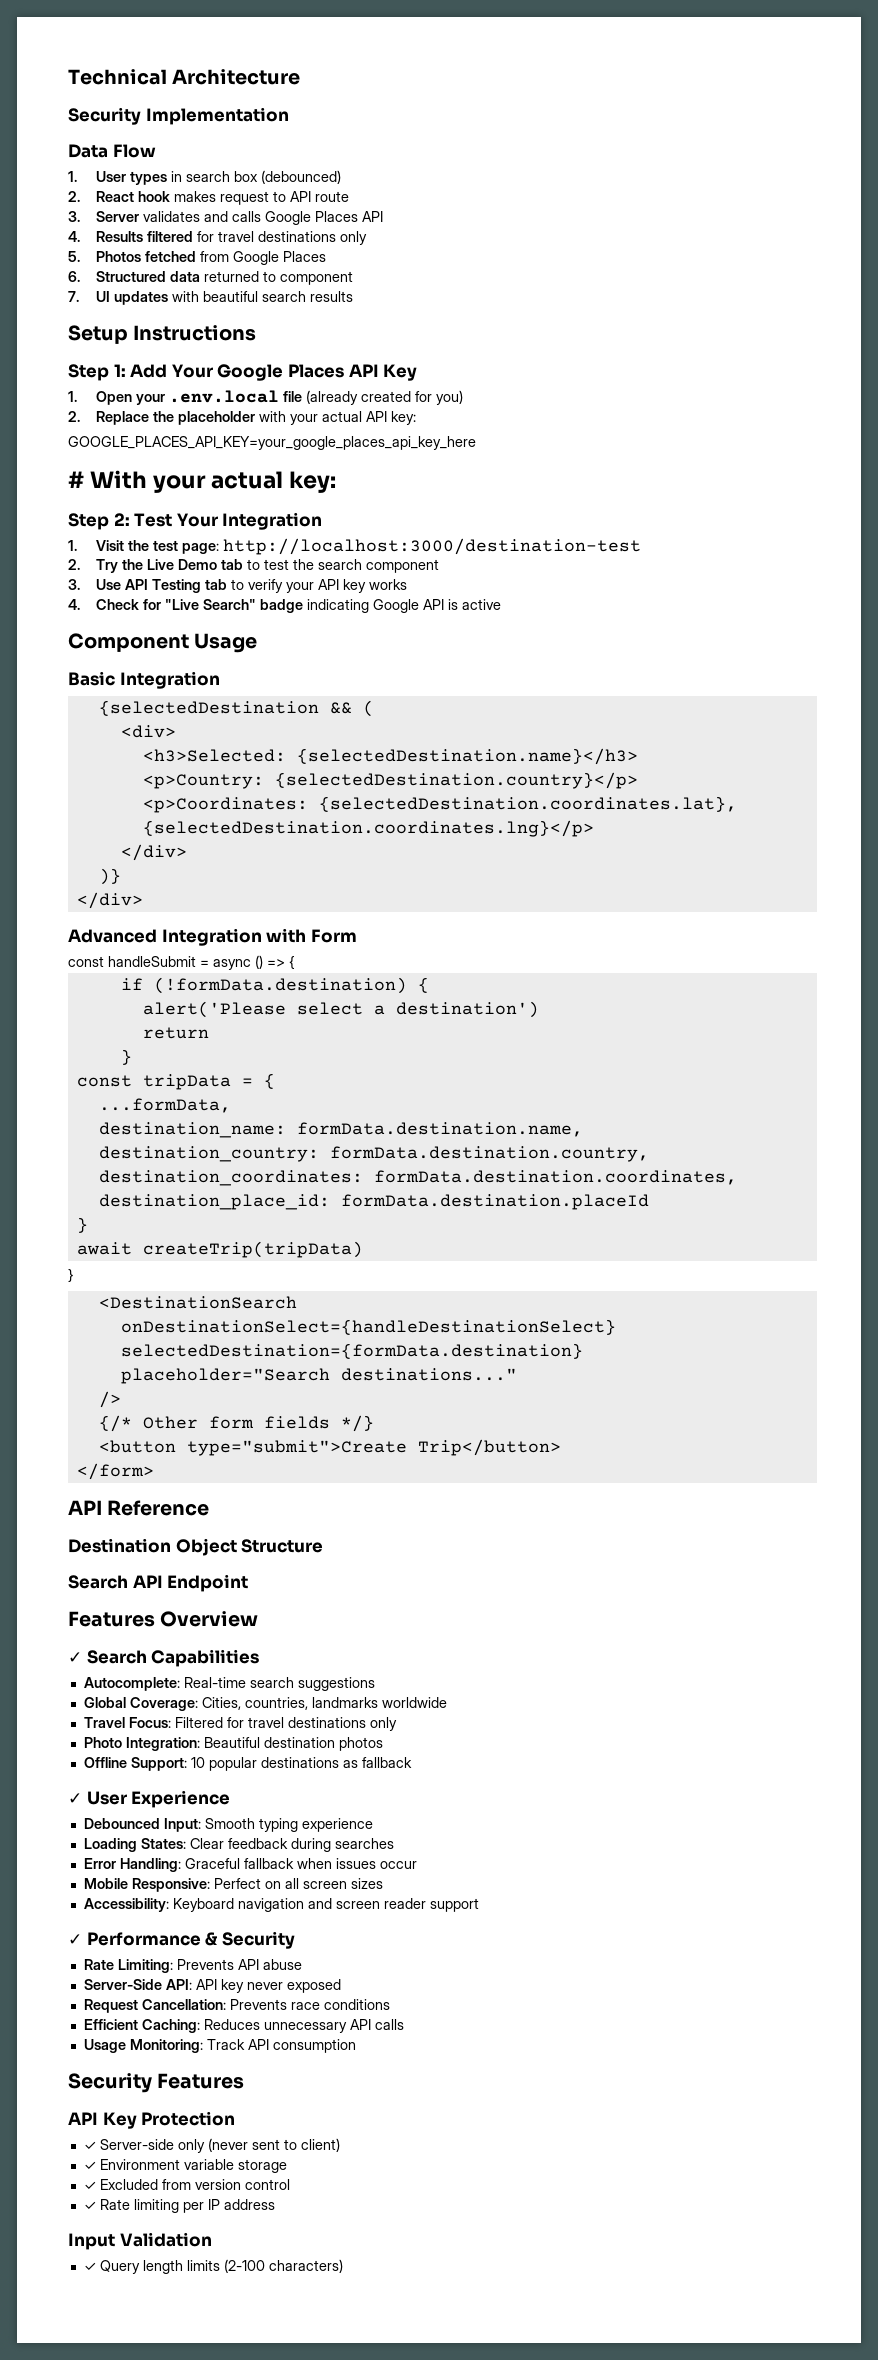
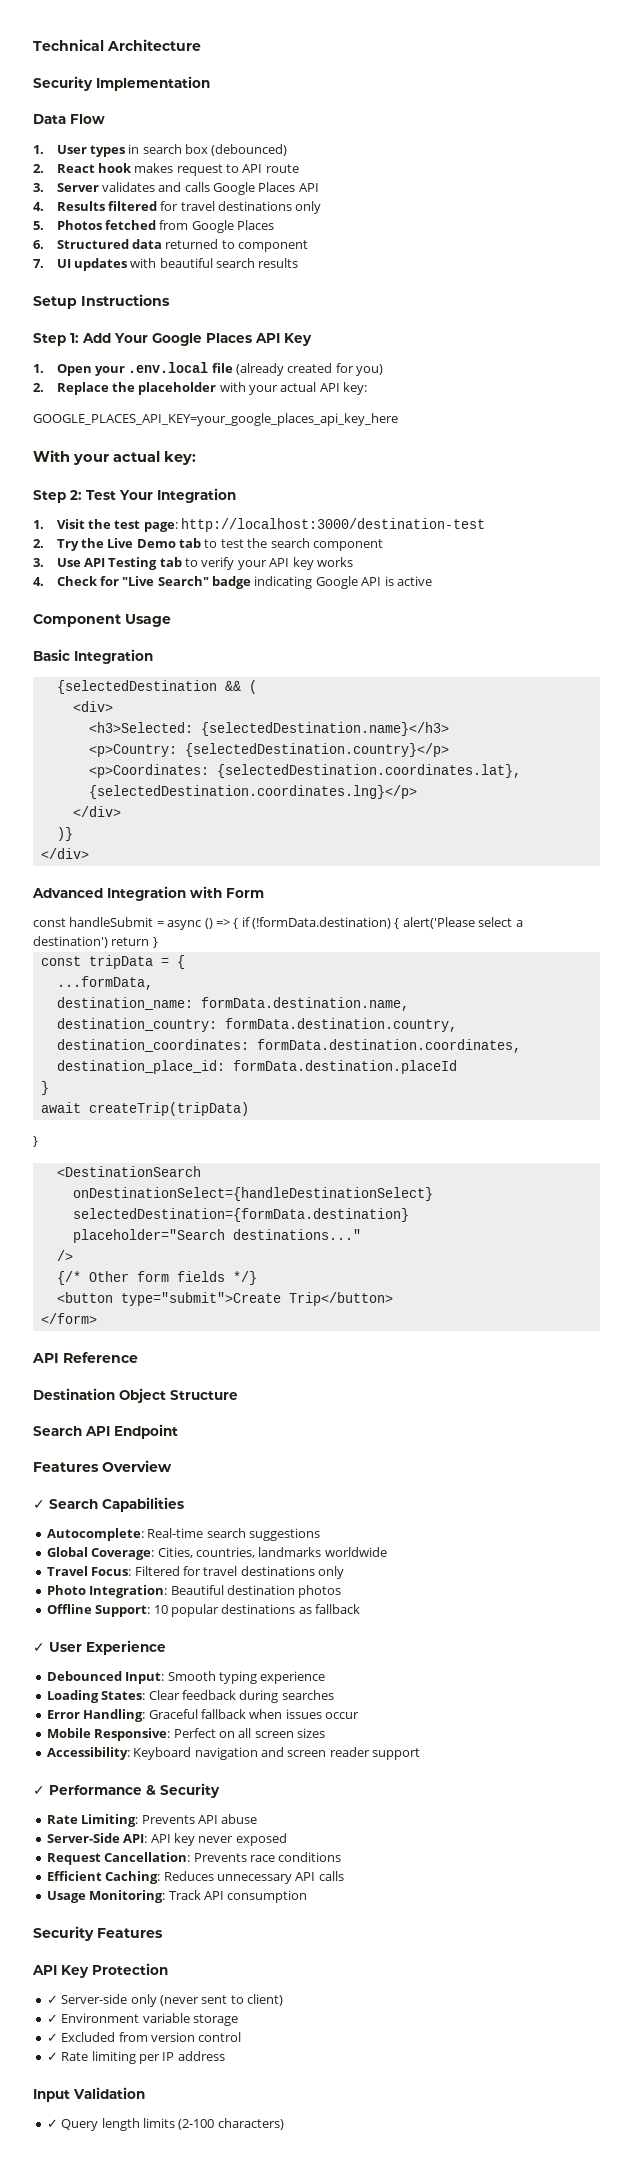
- # With your actual key:
+ With your actual key:
- const handleSubmit = async () => {
- if (!formData.destination) {
- alert('Please select a destination')
- return
- }
+ const handleSubmit = async () => { if (!formData.destination) { alert('Please select a destination') return }

